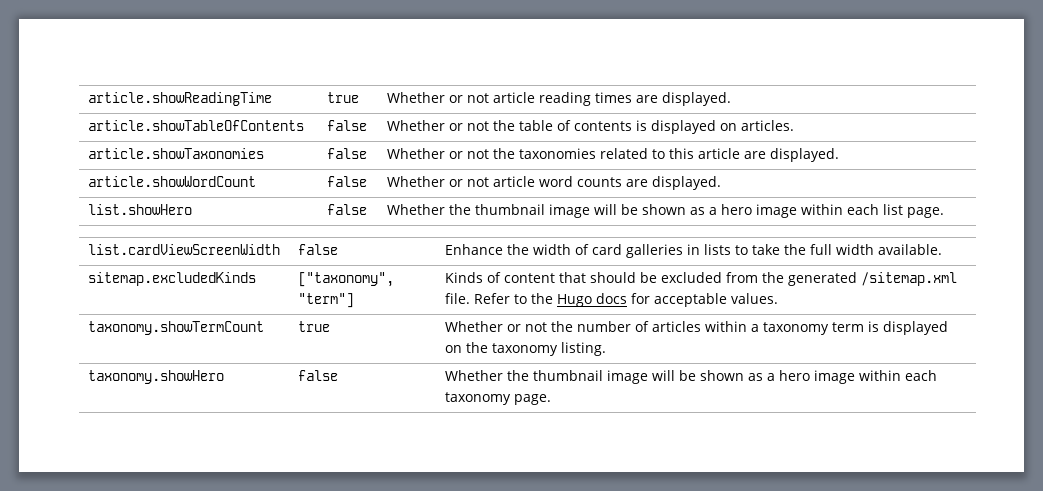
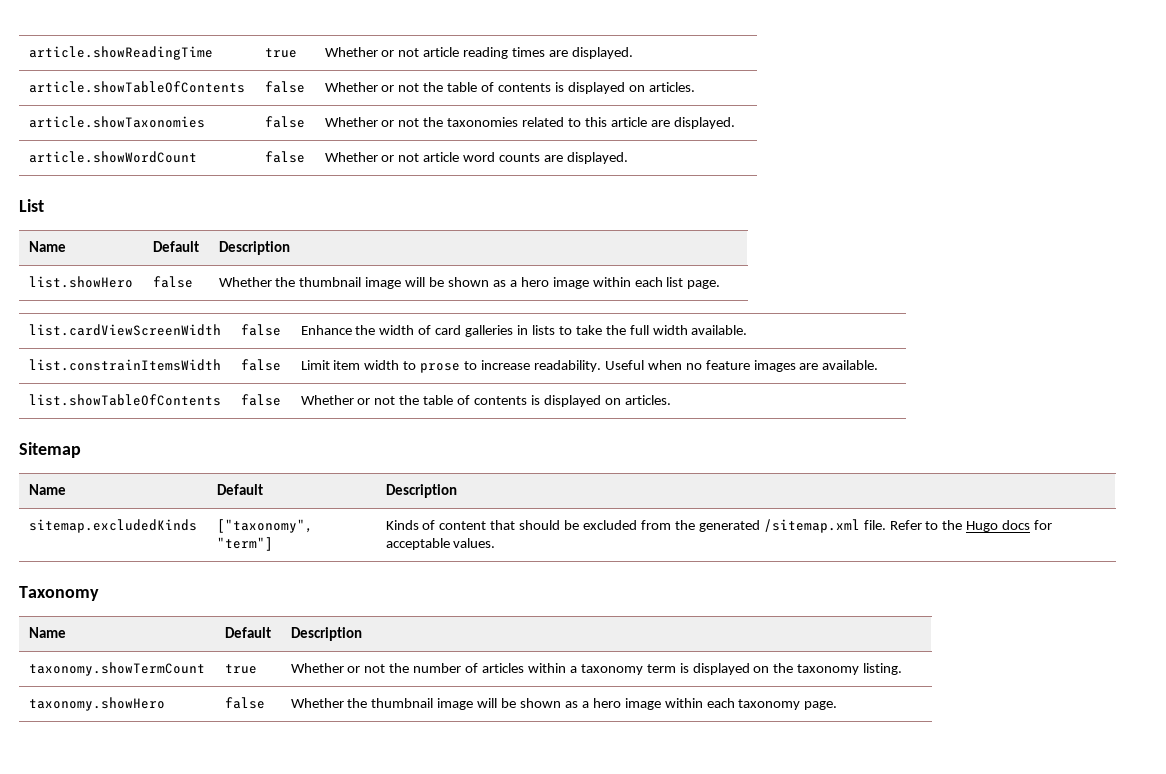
+ List
+ Name | Default | Description
+ list.constrainItemsWidth | false | Limit item width to prose to increase readability. Useful when no feature images are available.
+ list.showTableOfContents | false | Whether or not the table of contents is displayed on articles.
+ Sitemap
+ Name | Default | Description
+ Taxonomy
+ Name | Default | Description

